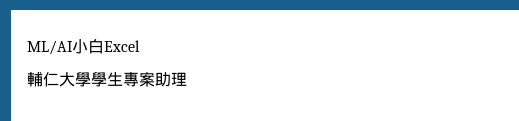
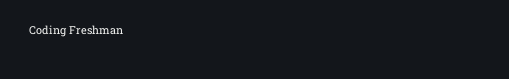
- ML/AI小白Excel
- 輔仁大學學生專案助理
+ Coding Freshman

